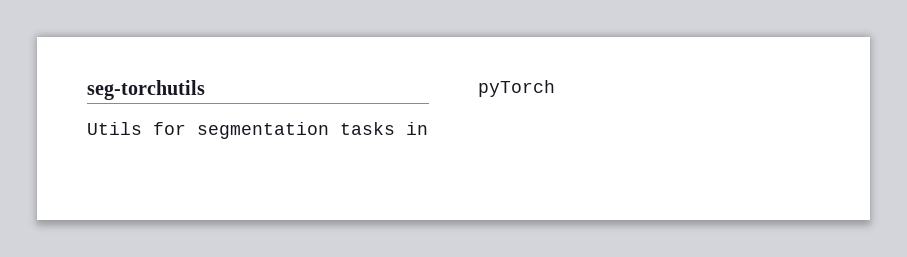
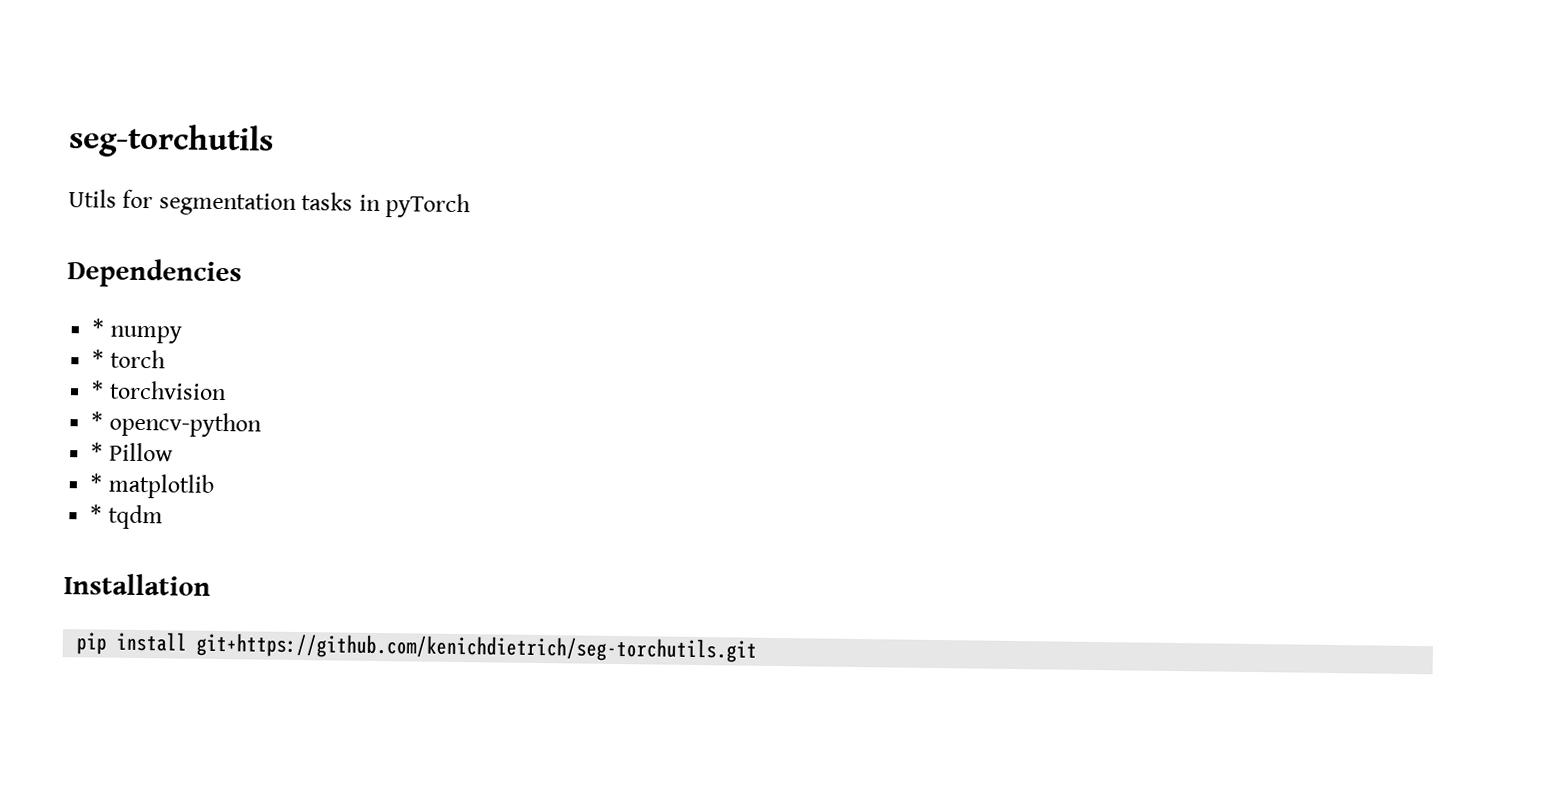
+ Dependencies
+ * numpy
+ * torch
+ * torchvision
+ * opencv-python
+ * Pillow
+ * matplotlib
+ * tqdm
+ Installation
+ pip install git+https://github.com/kenichdietrich/seg-torchutils.git

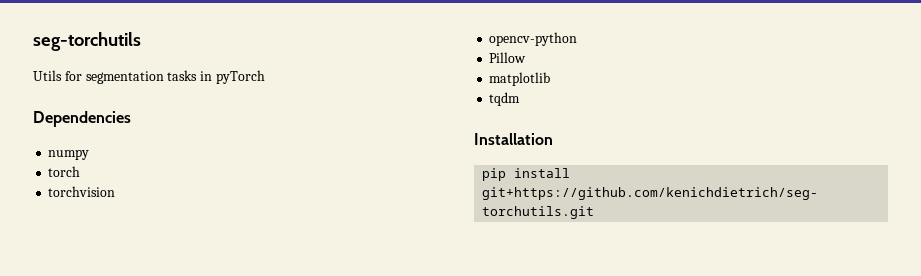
- * numpy
+ numpy
- * torch
+ torch
- * torchvision
+ torchvision
- * opencv-python
+ opencv-python
- * Pillow
+ Pillow
- * matplotlib
+ matplotlib
- * tqdm
+ tqdm

